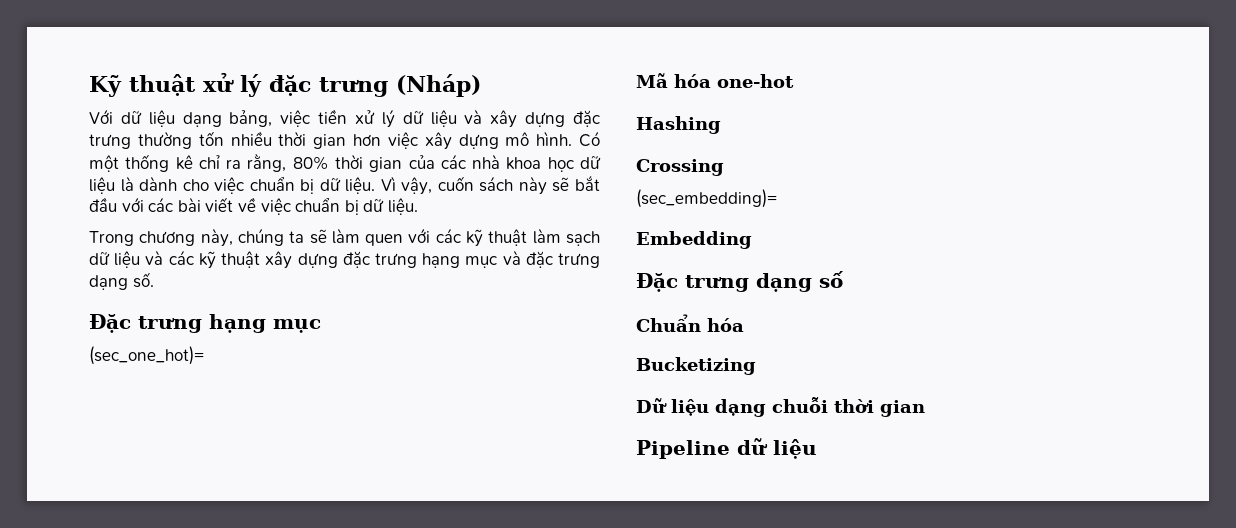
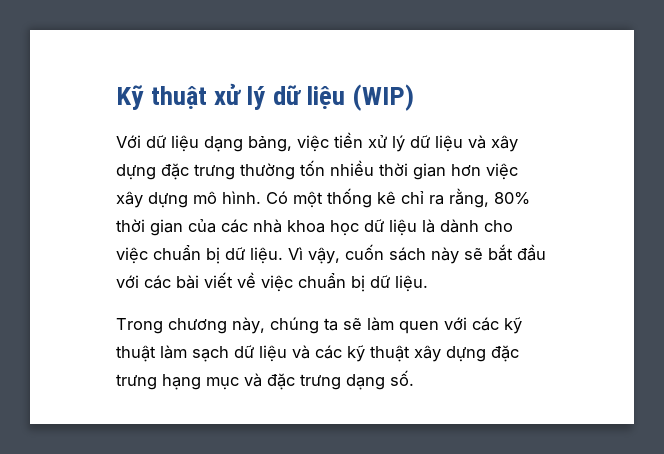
- Kỹ thuật xử lý đặc trưng (Nháp)
+ Kỹ thuật xử lý dữ liệu (WIP)
- Đặc trưng hạng mục
- (sec_one_hot)=
- Mã hóa one-hot
- Hashing
- Crossing
- (sec_embedding)=
- Embedding
- Đặc trưng dạng số
- Chuẩn hóa
- Bucketizing
- Dữ liệu dạng chuỗi thời gian
- Pipeline dữ liệu

